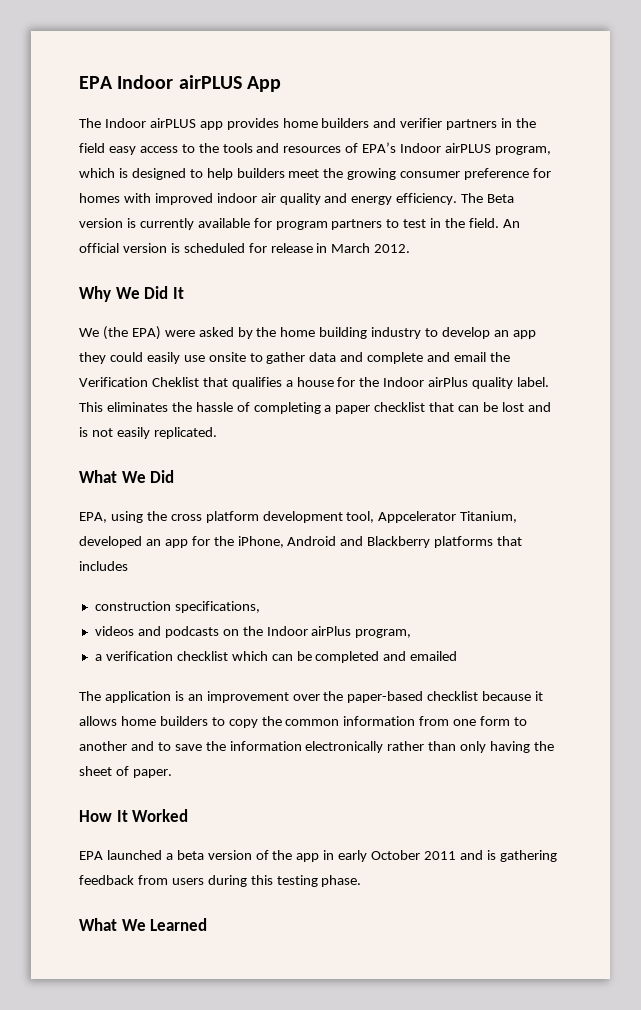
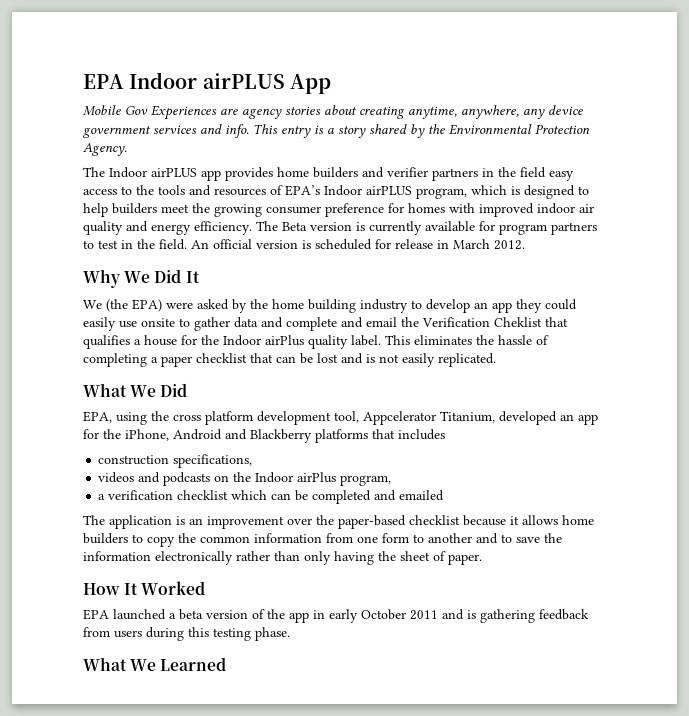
+ Mobile Gov Experiences are agency stories about creating anytime, anywhere, any device government services and info. This entry is a story shared by the Environmental Protection Agency.

